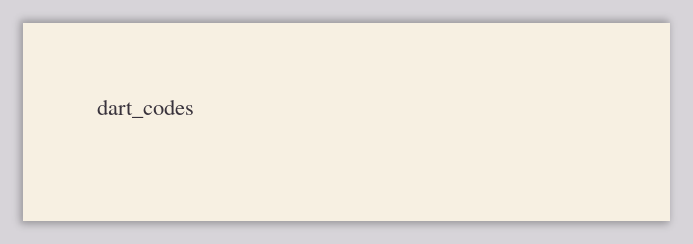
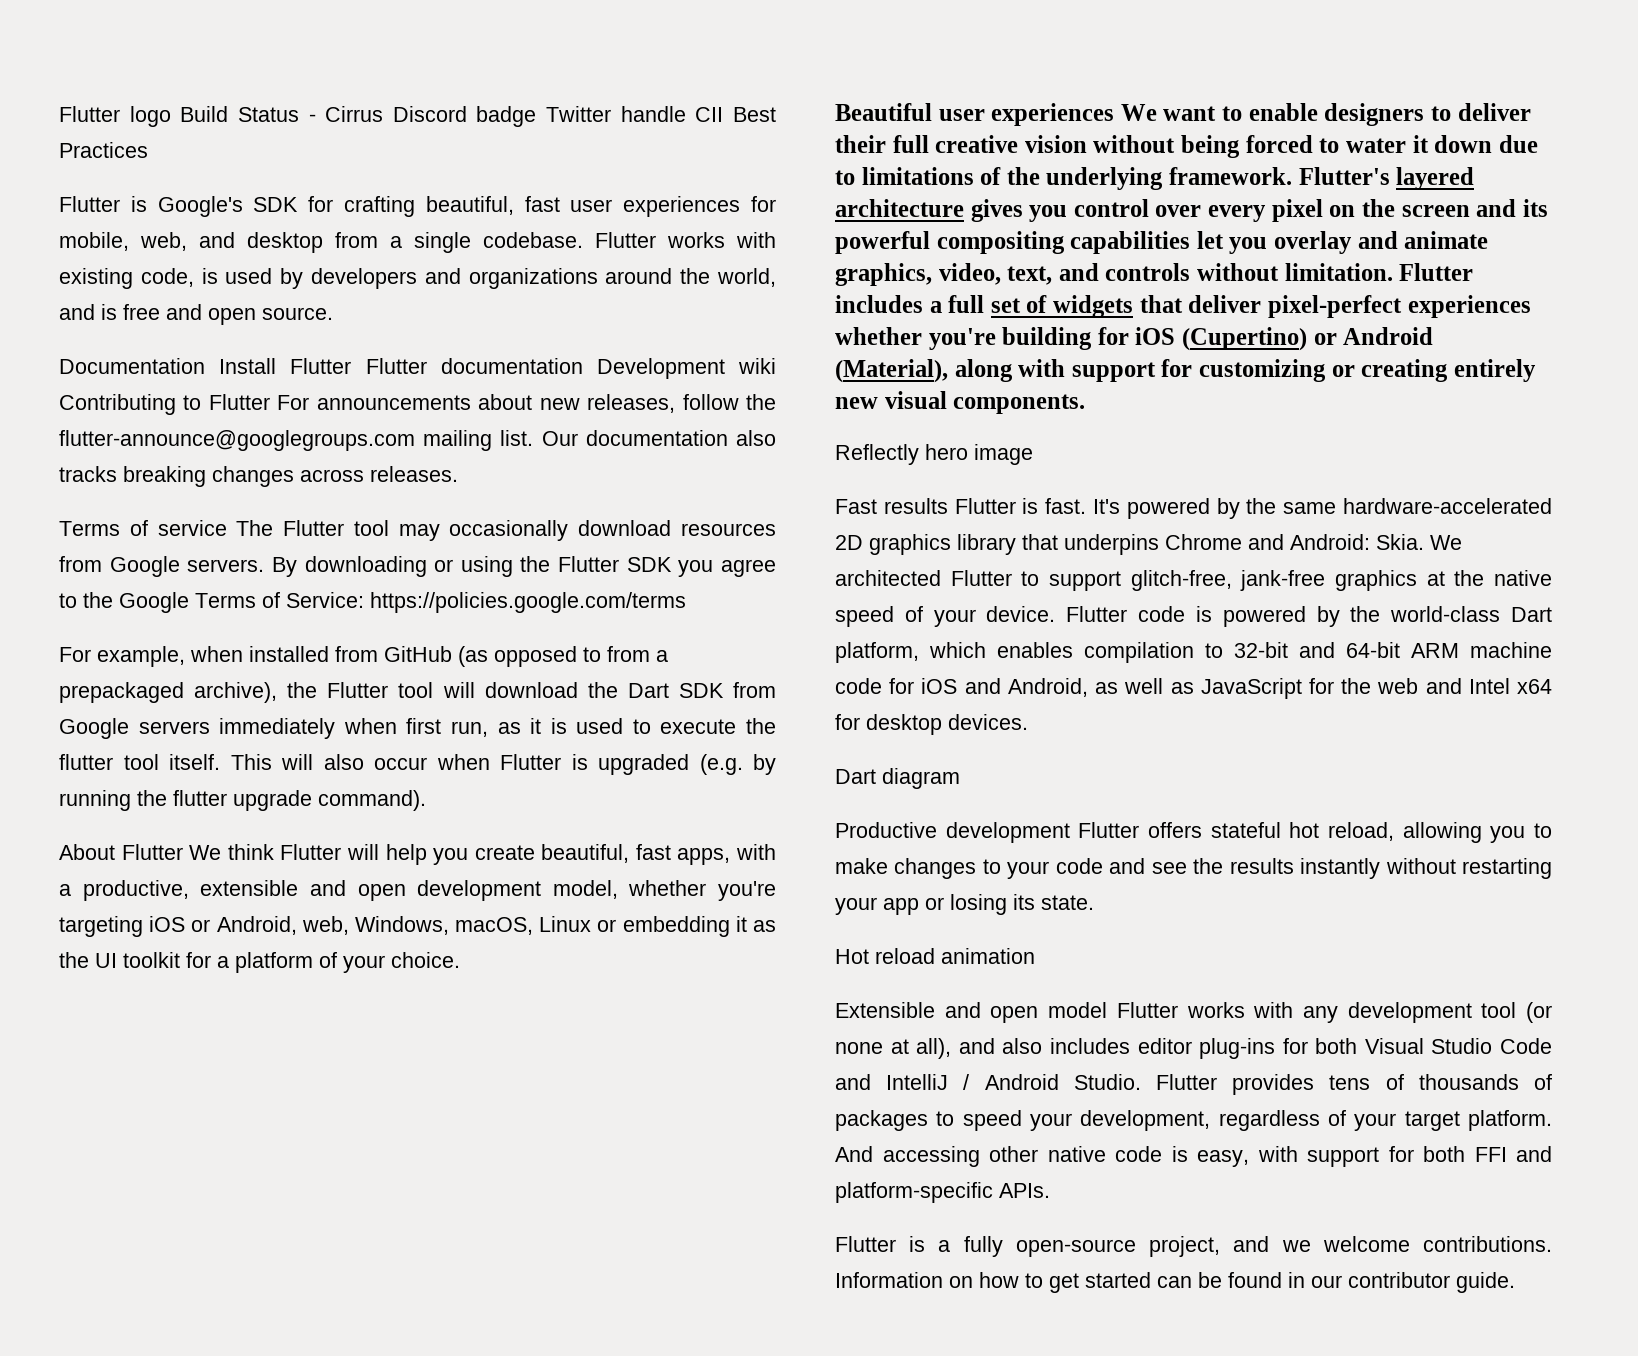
- dart_codes
+ Flutter logo Build Status - Cirrus Discord badge Twitter handle CII Best Practices
+ Flutter is Google's SDK for crafting beautiful, fast user experiences for mobile, web, and desktop from a single codebase. Flutter works with existing code, is used by developers and organizations around the world, and is free and open source.
+ Documentation Install Flutter Flutter documentation Development wiki Contributing to Flutter For announcements about new releases, follow the flutter-announce@googlegroups.com mailing list. Our documentation also tracks breaking changes across releases.
+ Terms of service The Flutter tool may occasionally download resources from Google servers. By downloading or using the Flutter SDK you agree to the Google Terms of Service: https://policies.google.com/terms
+ For example, when installed from GitHub (as opposed to from a prepackaged archive), the Flutter tool will download the Dart SDK from Google servers immediately when first run, as it is used to execute the flutter tool itself. This will also occur when Flutter is upgraded (e.g. by running the flutter upgrade command).
+ About Flutter We think Flutter will help you create beautiful, fast apps, with a productive, extensible and open development model, whether you're targeting iOS or Android, web, Windows, macOS, Linux or embedding it as the UI toolkit for a platform of your choice.
+ Beautiful user experiences We want to enable designers to deliver their full creative vision without being forced to water it down due to limitations of the underlying framework. Flutter's layered architecture gives you control over every pixel on the screen and its powerful compositing capabilities let you overlay and animate graphics, video, text, and controls without limitation. Flutter includes a full set of widgets that deliver pixel-perfect experiences whether you're building for iOS (Cupertino) or Android (Material), along with support for customizing or creating entirely new visual components.
+ Reflectly hero image
+ Fast results Flutter is fast. It's powered by the same hardware-accelerated 2D graphics library that underpins Chrome and Android: Skia. We architected Flutter to support glitch-free, jank-free graphics at the native speed of your device. Flutter code is powered by the world-class Dart platform, which enables compilation to 32-bit and 64-bit ARM machine code for iOS and Android, as well as JavaScript for the web and Intel x64 for desktop devices.
+ Dart diagram
+ Productive development Flutter offers stateful hot reload, allowing you to make changes to your code and see the results instantly without restarting your app or losing its state.
+ Hot reload animation
+ Extensible and open model Flutter works with any development tool (or none at all), and also includes editor plug-ins for both Visual Studio Code and IntelliJ / Android Studio. Flutter provides tens of thousands of packages to speed your development, regardless of your target platform. And accessing other native code is easy, with support for both FFI and platform-specific APIs.
+ Flutter is a fully open-source project, and we welcome contributions. Information on how to get started can be found in our contributor guide.

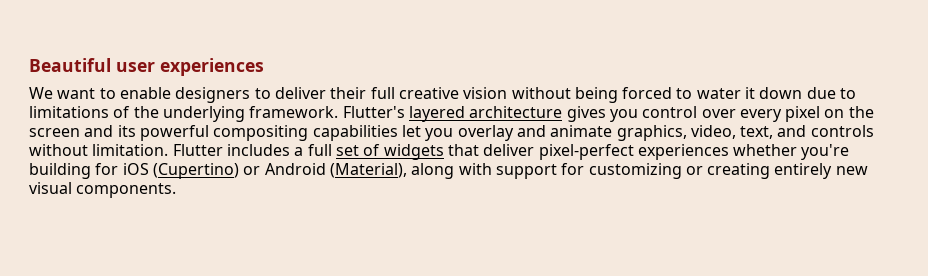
- Flutter logo Build Status - Cirrus Discord badge Twitter handle CII Best Practices
- Flutter is Google's SDK for crafting beautiful, fast user experiences for mobile, web, and desktop from a single codebase. Flutter works with existing code, is used by developers and organizations around the world, and is free and open source.
- Documentation Install Flutter Flutter documentation Development wiki Contributing to Flutter For announcements about new releases, follow the flutter-announce@googlegroups.com mailing list. Our documentation also tracks breaking changes across releases.
- Terms of service The Flutter tool may occasionally download resources from Google servers. By downloading or using the Flutter SDK you agree to the Google Terms of Service: https://policies.google.com/terms
- For example, when installed from GitHub (as opposed to from a prepackaged archive), the Flutter tool will download the Dart SDK from Google servers immediately when first run, as it is used to execute the flutter tool itself. This will also occur when Flutter is upgraded (e.g. by running the flutter upgrade command).
- About Flutter We think Flutter will help you create beautiful, fast apps, with a productive, extensible and open development model, whether you're targeting iOS or Android, web, Windows, macOS, Linux or embedding it as the UI toolkit for a platform of your choice.
- Beautiful user experiences We want to enable designers to deliver their full creative vision without being forced to water it down due to limitations of the underlying framework.
+ Beautiful user experiences
+ We want to enable designers to deliver their full creative vision without being forced to water it down due to limitations of the underlying framework.
- Reflectly hero image
- Fast results Flutter is fast. It's powered by the same hardware-accelerated 2D graphics library that underpins Chrome and Android: Skia. We architected Flutter to support glitch-free, jank-free graphics at the native speed of your device. Flutter code is powered by the world-class Dart platform, which enables compilation to 32-bit and 64-bit ARM machine code for iOS and Android, as well as JavaScript for the web and Intel x64 for desktop devices.
- Dart diagram
- Productive development Flutter offers stateful hot reload, allowing you to make changes to your code and see the results instantly without restarting your app or losing its state.
- Hot reload animation
- Extensible and open model Flutter works with any development tool (or none at all), and also includes editor plug-ins for both Visual Studio Code and IntelliJ / Android Studio. Flutter provides tens of thousands of packages to speed your development, regardless of your target platform. And accessing other native code is easy, with support for both FFI and platform-specific APIs.
- Flutter is a fully open-source project, and we welcome contributions. Information on how to get started can be found in our contributor guide.

